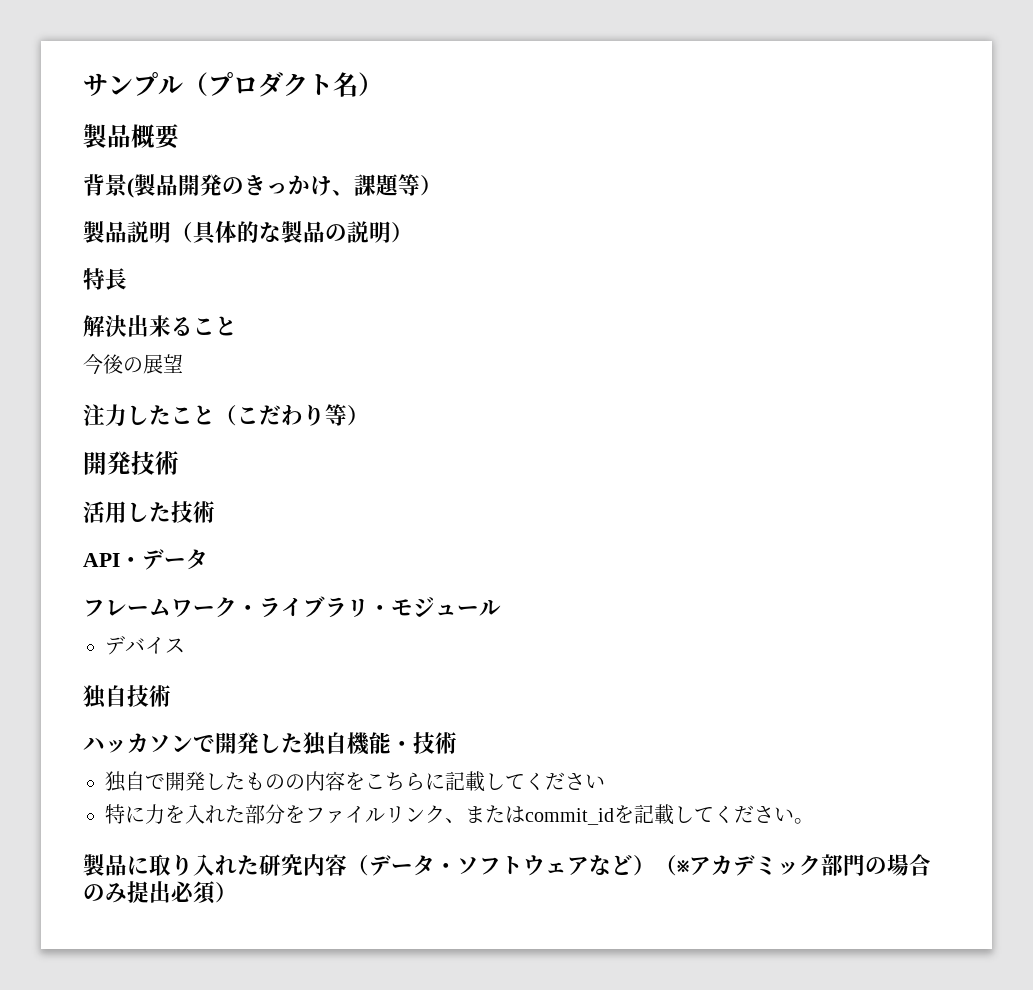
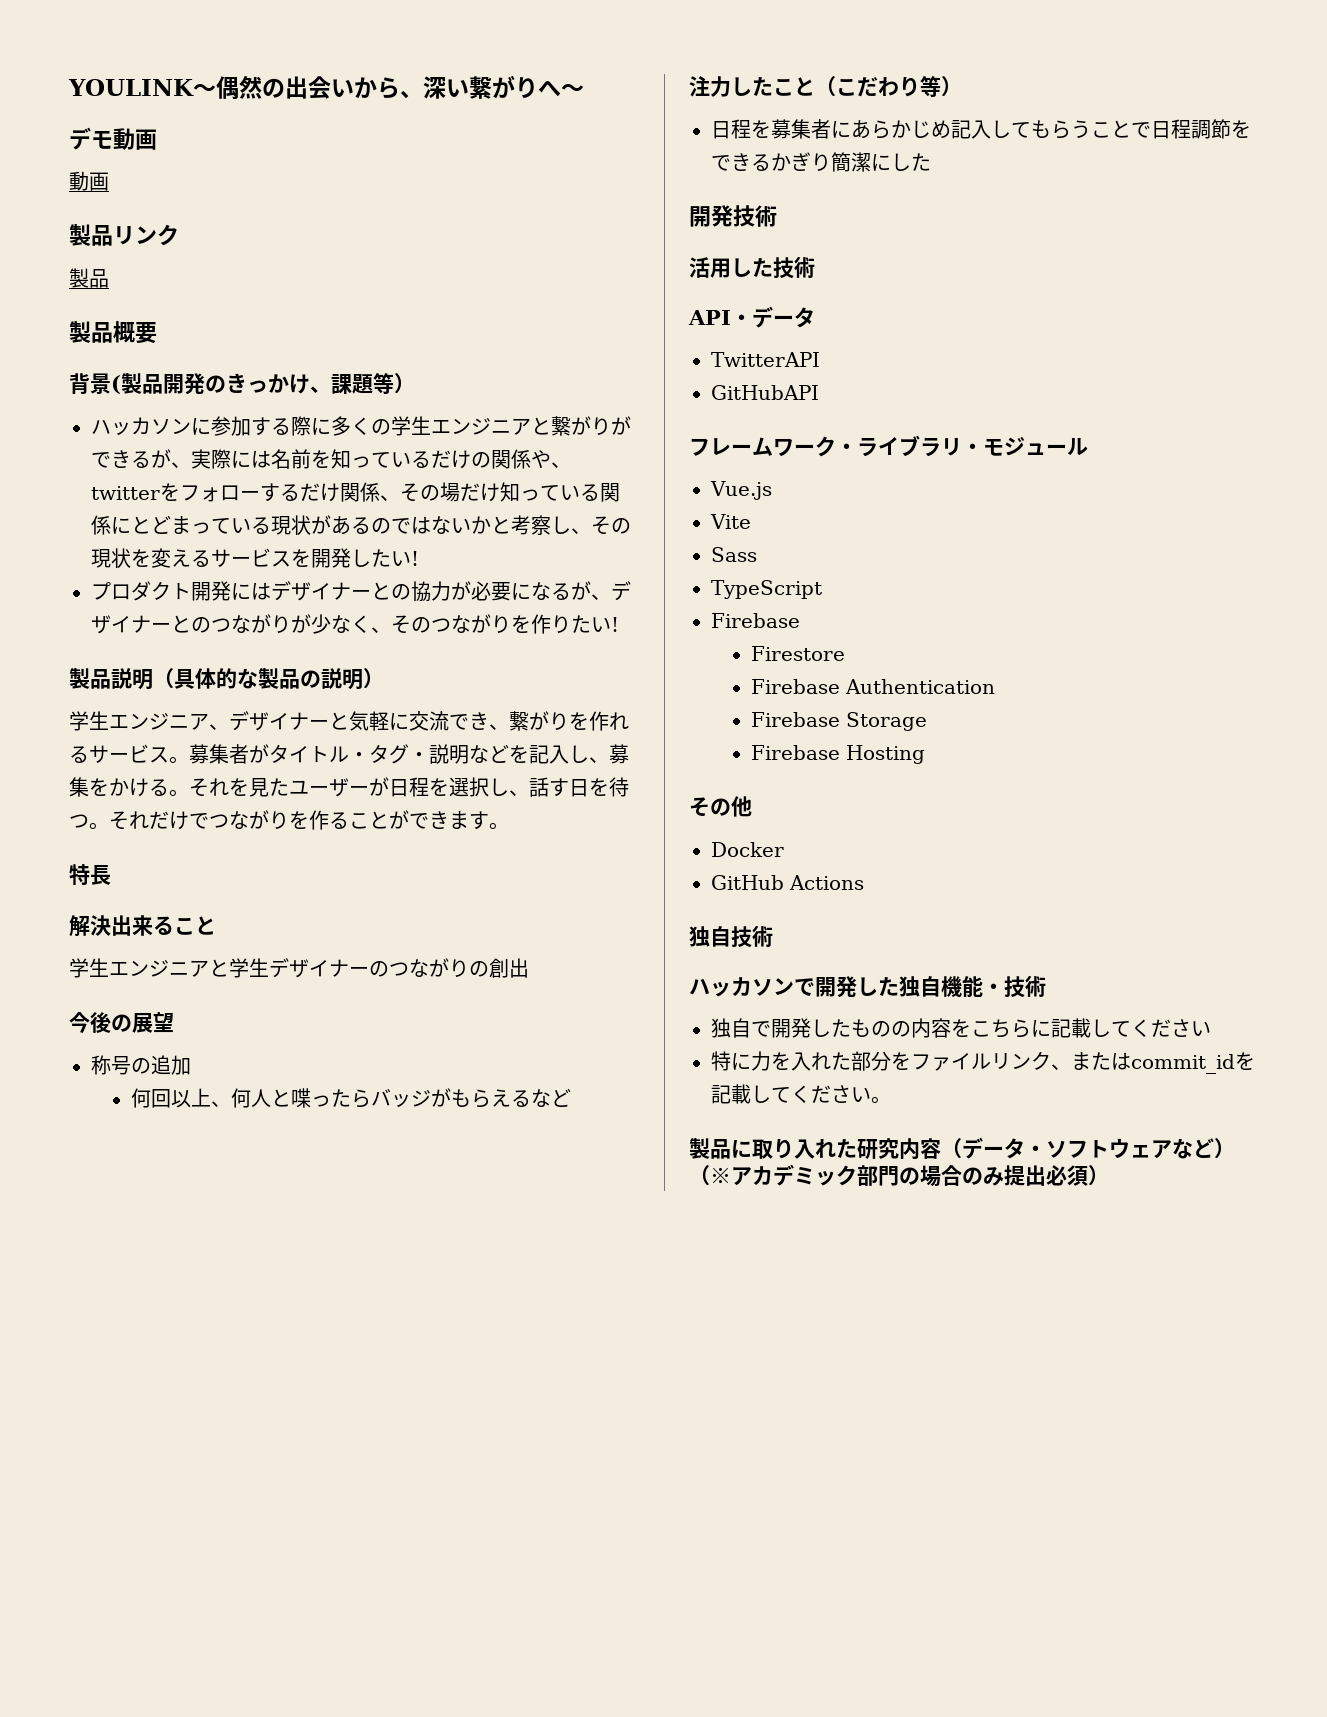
- サンプル（プロダクト名）
+ YOULINK〜偶然の出会いから、深い繋がりへ〜
+ デモ動画
+ 動画
+ 製品リンク
+ 製品
+ ハッカソンに参加する際に多くの学生エンジニアと繋がりができるが、実際には名前を知っているだけの関係や、twitterをフォローするだけ関係、その場だけ知っている関係にとどまっている現状があるのではないかと考察し、その現状を変えるサービスを開発したい!
+ プロダクト開発にはデザイナーとの協力が必要になるが、デザイナーとのつながりが少なく、そのつながりを作りたい!
+ 学生エンジニア、デザイナーと気軽に交流でき、繋がりを作れるサービス。募集者がタイトル・タグ・説明などを記入し、募集をかける。それを見たユーザーが日程を選択し、話す日を待つ。それだけでつながりを作ることができます。
+ 学生エンジニアと学生デザイナーのつながりの創出
  今後の展望
+ 称号の追加
+ 何回以上、何人と喋ったらバッジがもらえるなど
+ 日程を募集者にあらかじめ記入してもらうことで日程調節をできるかぎり簡潔にした
+ TwitterAPI
+ GitHubAPI
- デバイス
+ Vue.js
+ Vite
+ Sass
+ TypeScript
+ Firebase
+ Firestore
+ Firebase Authentication
+ Firebase Storage
+ Firebase Hosting
+ その他
+ Docker
+ GitHub Actions

